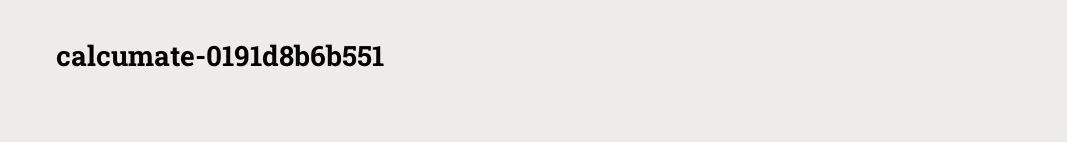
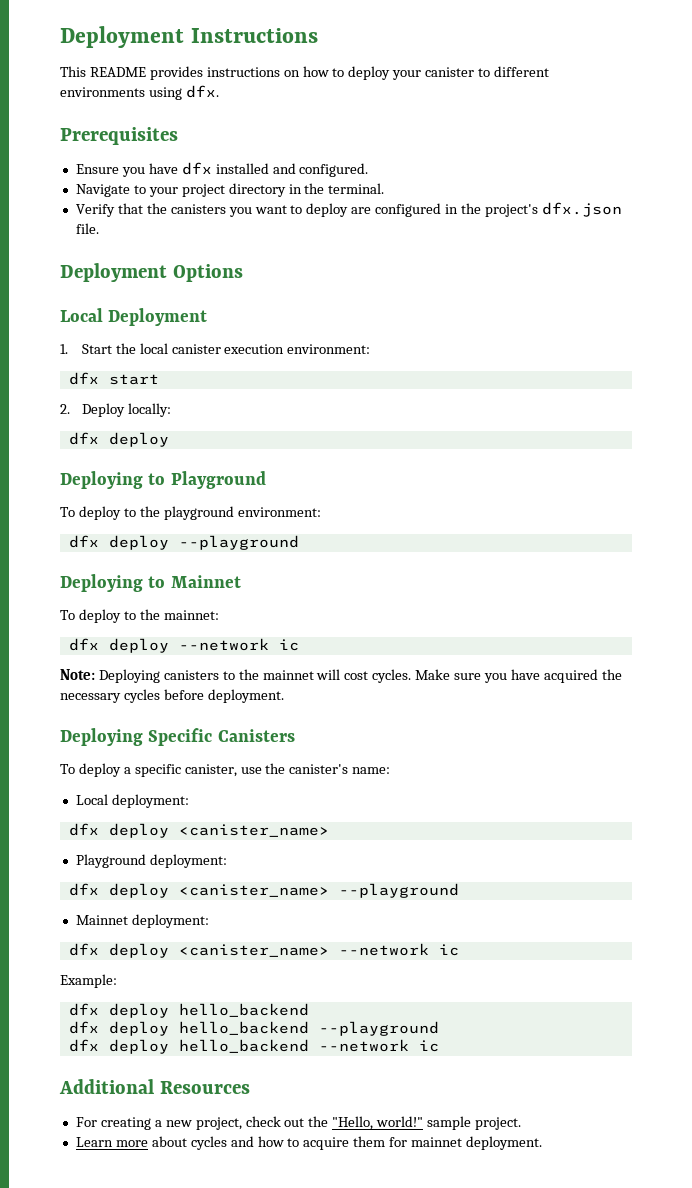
- calcumate-0191d8b6b551
+ Deployment Instructions
+ This README provides instructions on how to deploy your canister to different environments using dfx.
+ Prerequisites
+ Ensure you have dfx installed and configured.
+ Navigate to your project directory in the terminal.
+ Verify that the canisters you want to deploy are configured in the project's dfx.json file.
+ Deployment Options
+ Local Deployment
+ 1. Start the local canister execution environment:
+ dfx start
+ 2. Deploy locally:
+ dfx deploy
+ Deploying to Playground
+ To deploy to the playground environment:
+ dfx deploy --playground
+ Deploying to Mainnet
+ To deploy to the mainnet:
+ dfx deploy --network ic
+ Note: Deploying canisters to the mainnet will cost cycles. Make sure you have acquired the necessary cycles before deployment.
+ Deploying Specific Canisters
+ To deploy a specific canister, use the canister's name:
+ Local deployment:
+ dfx deploy <canister_name>
+ Playground deployment:
+ dfx deploy <canister_name> --playground
+ Mainnet deployment:
+ dfx deploy <canister_name> --network ic
+ Example:
+ dfx deploy hello_backend
+ dfx deploy hello_backend --playground
+ dfx deploy hello_backend --network ic
+ Additional Resources
+ For creating a new project, check out the "Hello, world!" sample project.
+ Learn more about cycles and how to acquire them for mainnet deployment.

